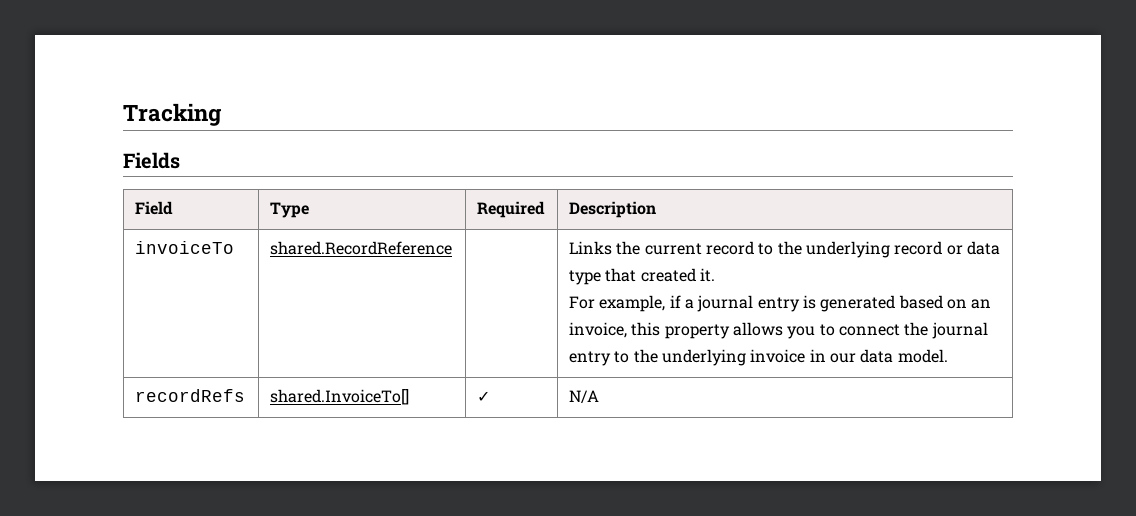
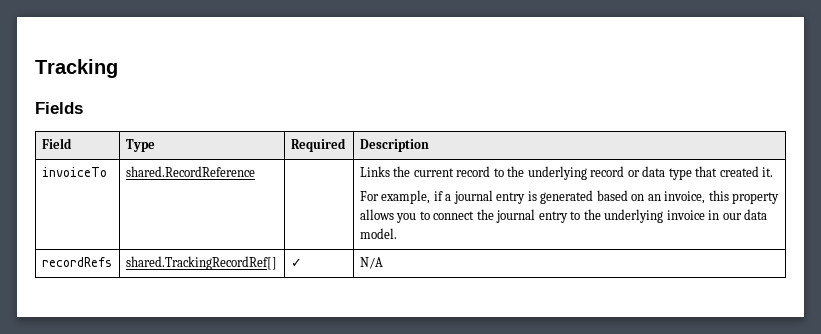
- recordRefs | shared.InvoiceTo[] | ✓ | N/A
+ recordRefs | shared.TrackingRecordRef[] | ✓ | N/A

